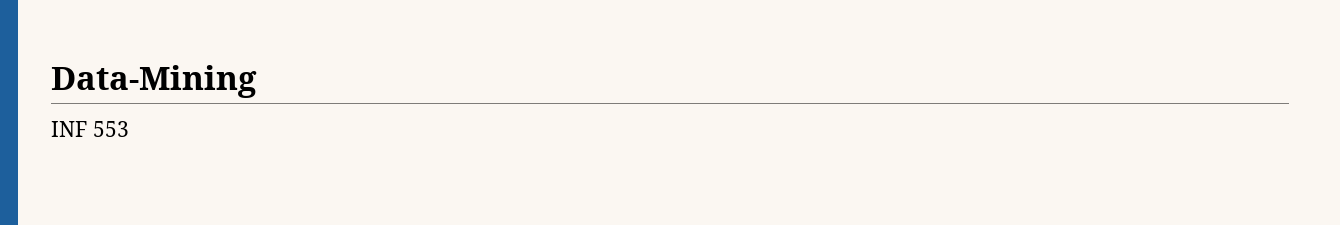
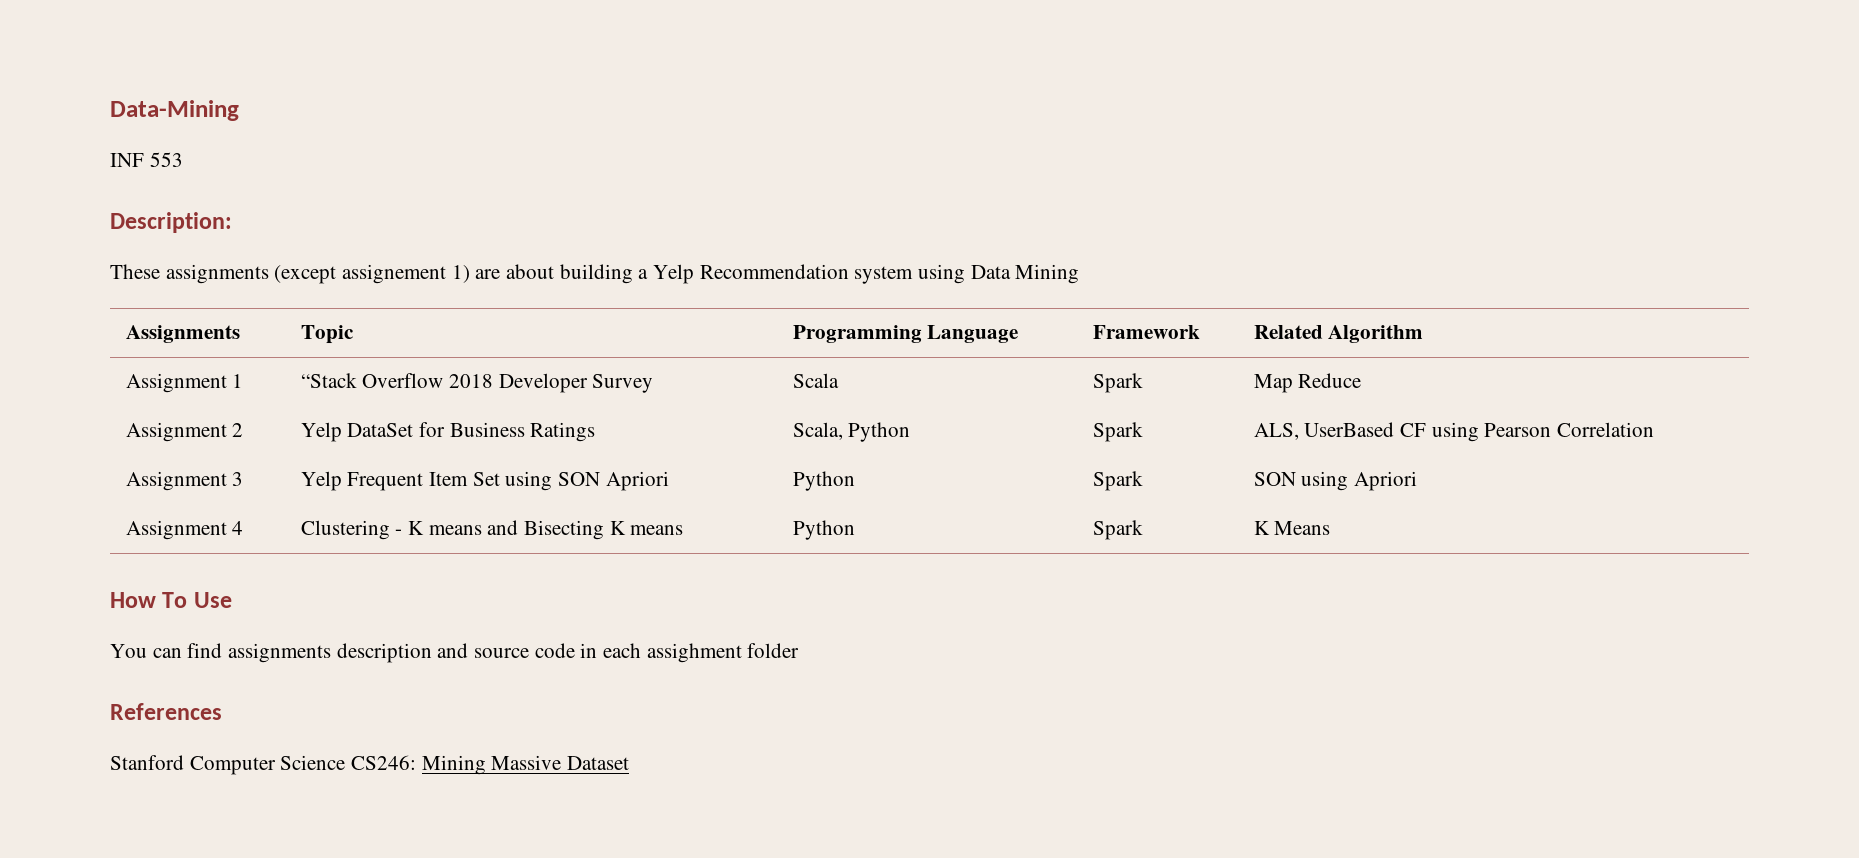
+ Description:
+ These assignments (except assignement 1) are about building a Yelp Recommendation system using Data Mining
+ Assignments | Topic | Programming Language | Framework | Related Algorithm
+ Assignment 1 | “Stack Overflow 2018 Developer Survey | Scala | Spark | Map Reduce
+ Assignment 2 | Yelp DataSet for Business Ratings | Scala, Python | Spark | ALS, UserBased CF using Pearson Correlation
+ Assignment 3 | Yelp Frequent Item Set using SON Apriori | Python | Spark | SON using Apriori
+ Assignment 4 | Clustering - K means and Bisecting K means | Python | Spark | K Means
+ How To Use
+ You can find assignments description and source code in each assighment folder
+ References
+ Stanford Computer Science CS246: Mining Massive Dataset

